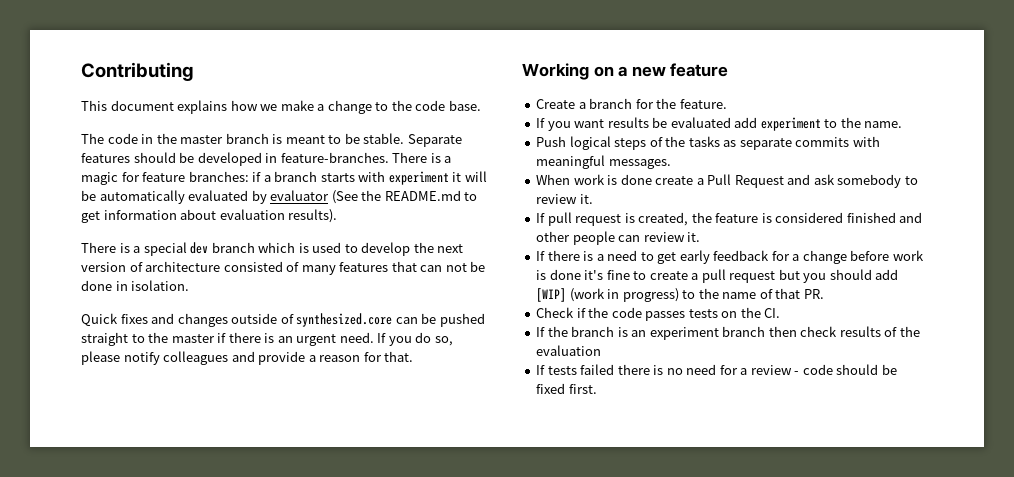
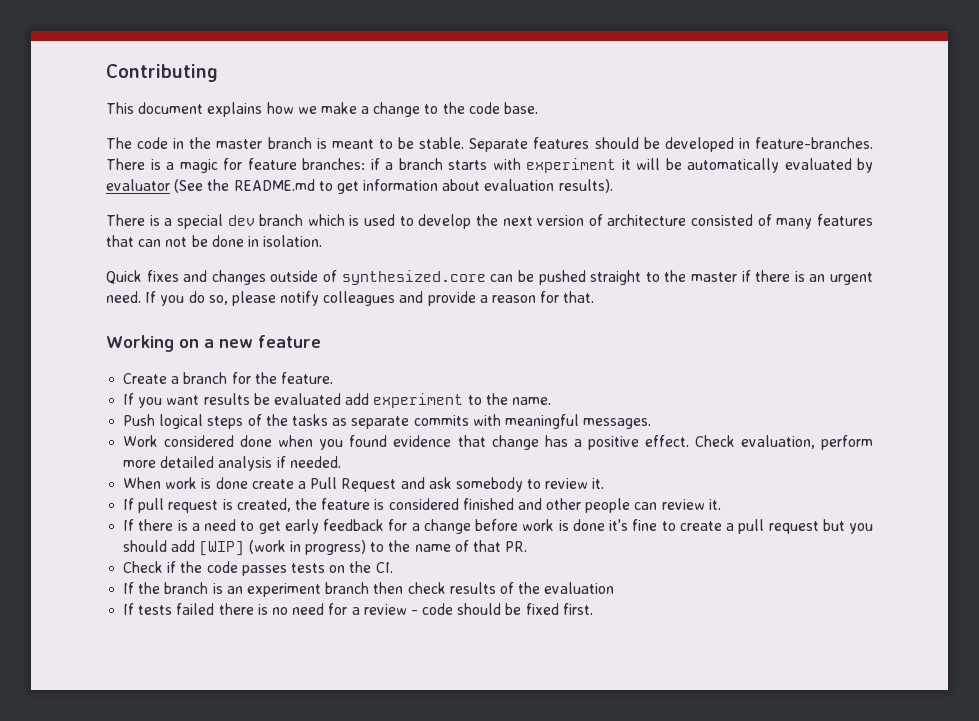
+ Work considered done when you found evidence that change has a positive effect. Check evaluation, perform more detailed analysis if needed.

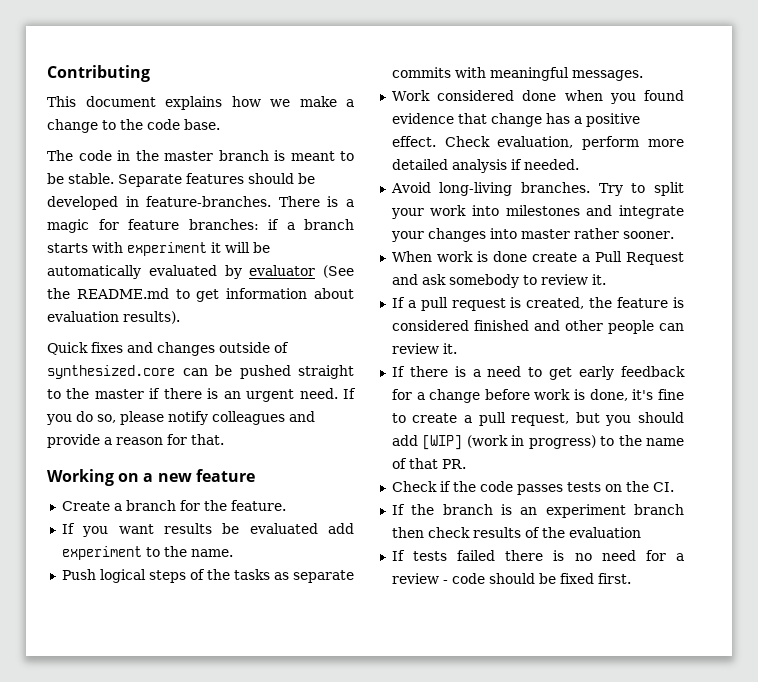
- There is a special dev branch which is used to develop the next version of architecture consisted of many features that can not be done in isolation.
+ Avoid long-living branches. Try to split your work into milestones and integrate your changes into master rather sooner.
- If pull request is created, the feature is considered finished and other people can review it.
+ If a pull request is created, the feature is considered finished and other people can review it.
- If there is a need to get early feedback for a change before work is done it's fine to create a pull request but you should add [WIP] (work in progress) to the name of that PR.
+ If there is a need to get early feedback for a change before work is done, it's fine to create a pull request, but you should add [WIP] (work in progress) to the name of that PR.

